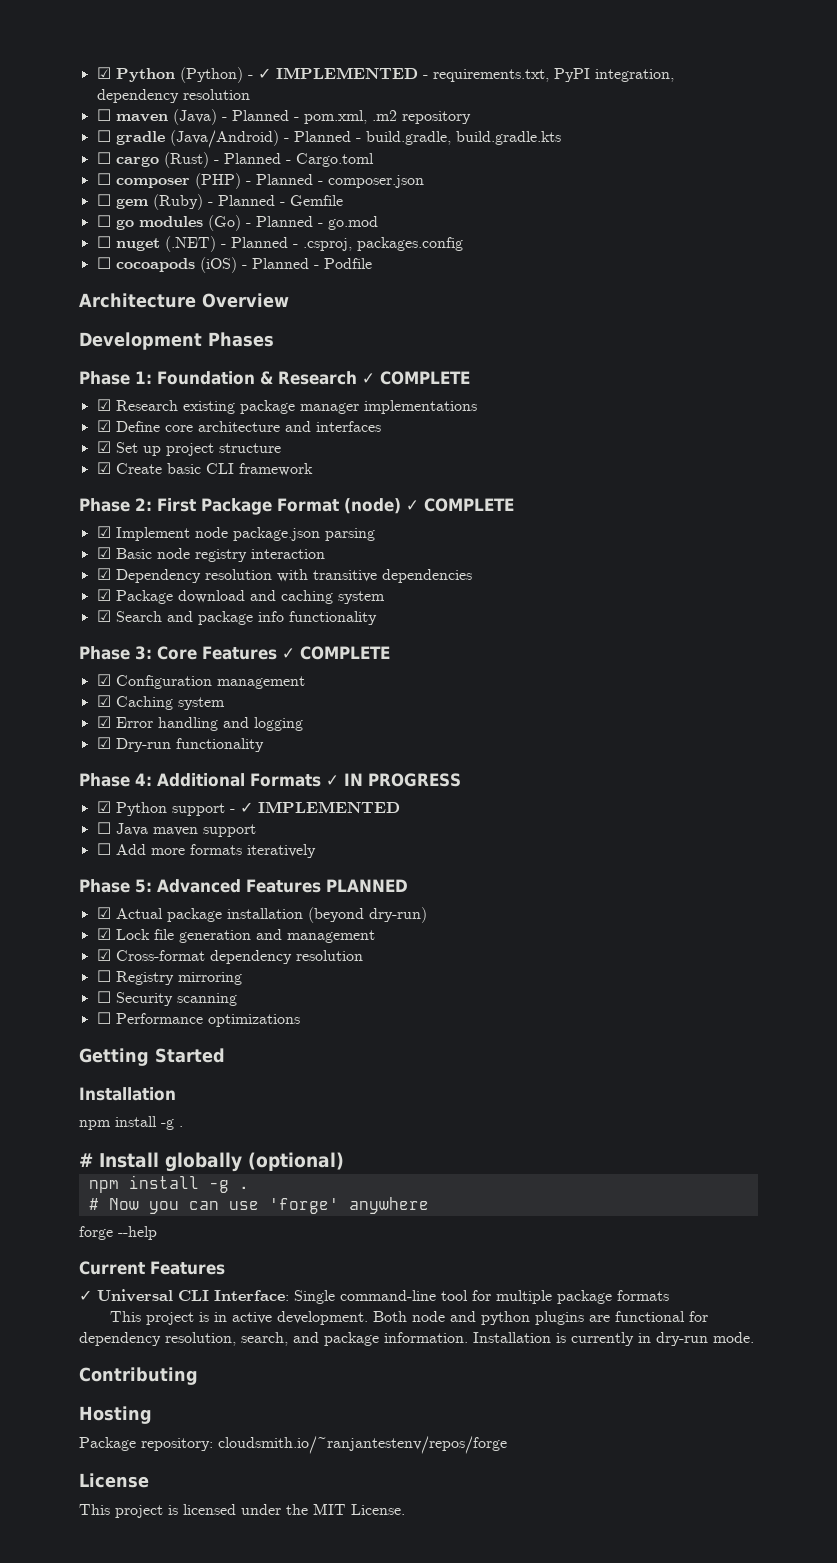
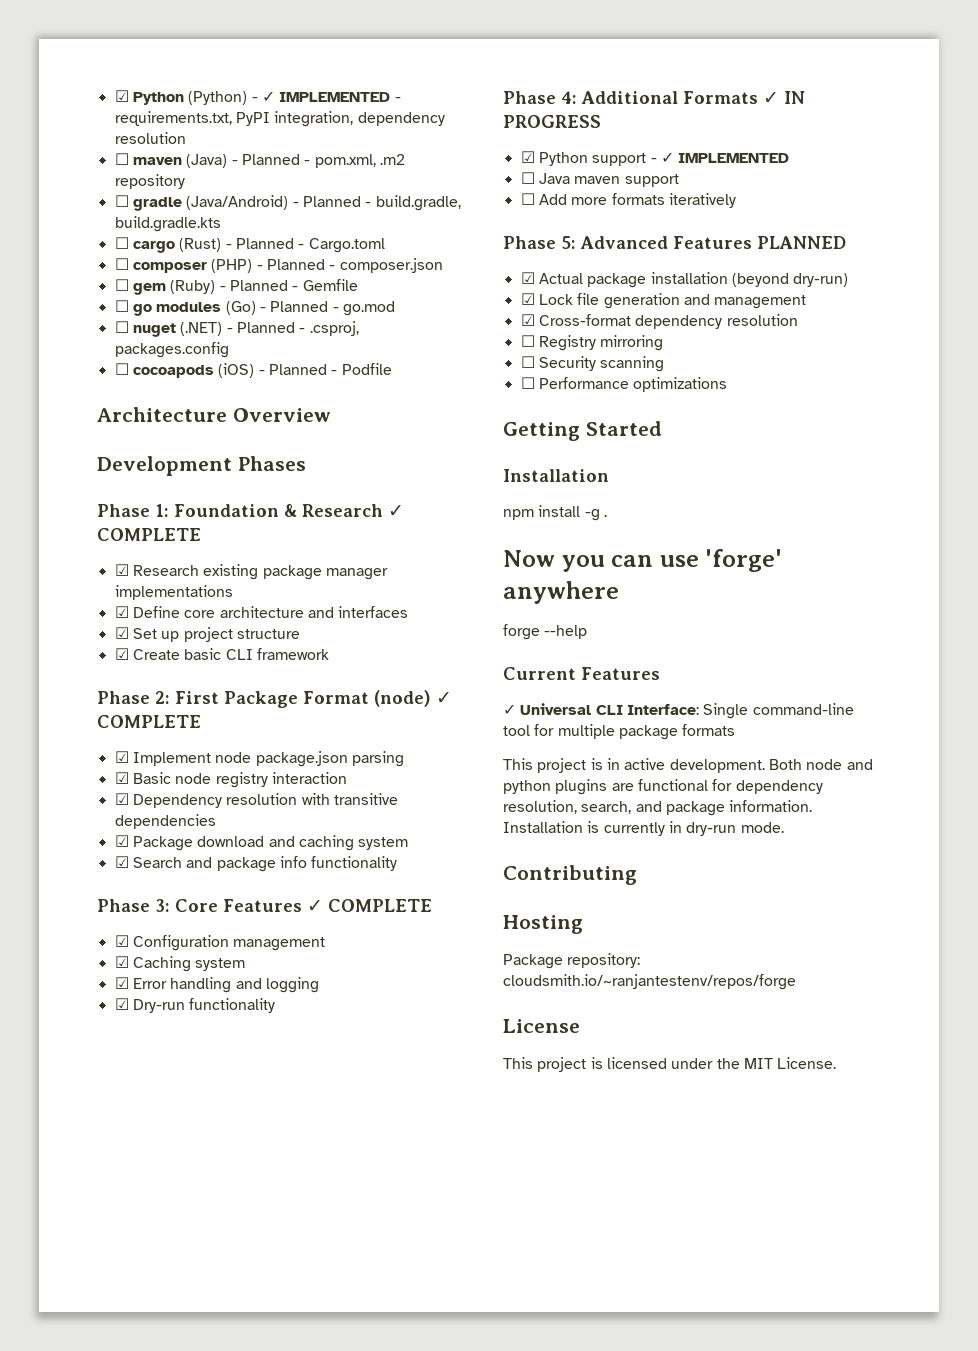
- # Install globally (optional)
- npm install -g .
- # Now you can use 'forge' anywhere
+ Now you can use 'forge' anywhere

